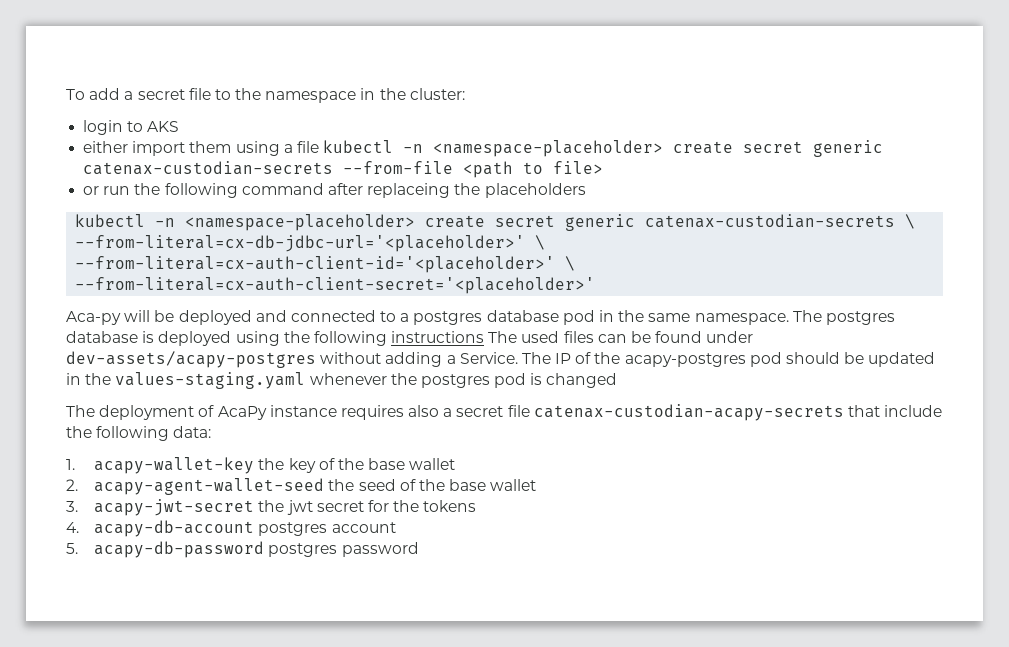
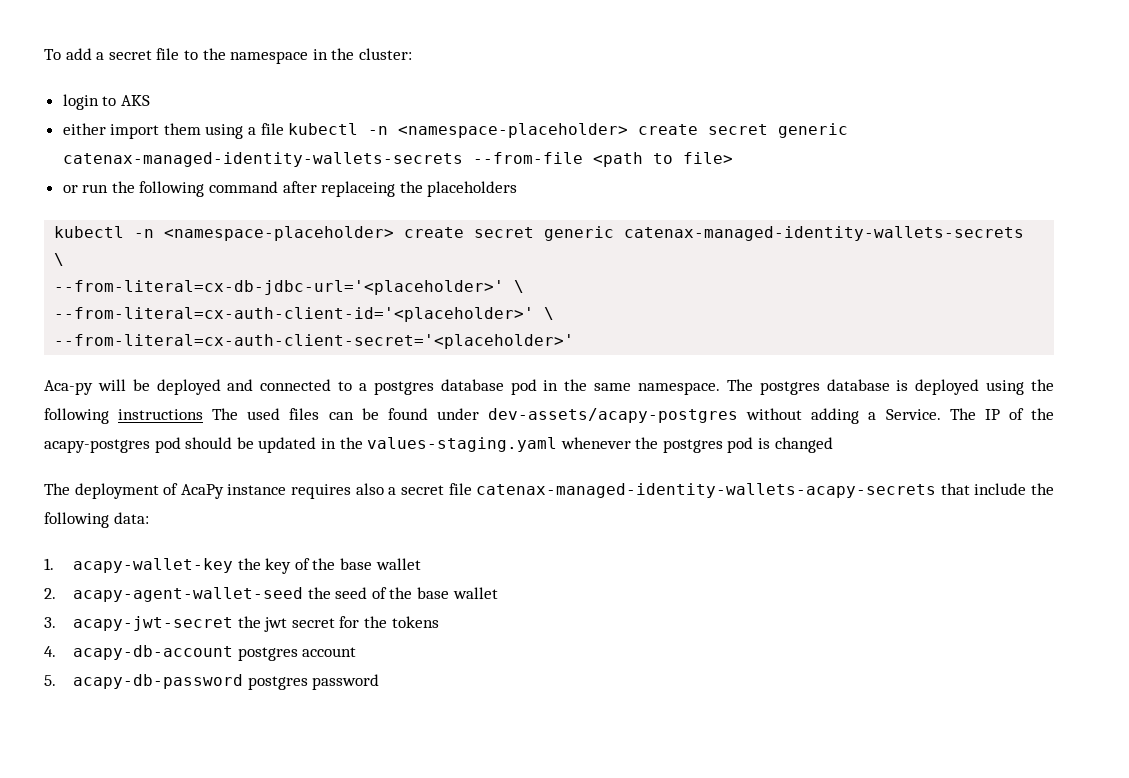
- either import them using a file kubectl -n <namespace-placeholder> create secret generic catenax-custodian-secrets --from-file <path to file>
+ either import them using a file kubectl -n <namespace-placeholder> create secret generic catenax-managed-identity-wallets-secrets --from-file <path to file>
- kubectl -n <namespace-placeholder> create secret generic catenax-custodian-secrets \
+ kubectl -n <namespace-placeholder> create secret generic catenax-managed-identity-wallets-secrets \
- The deployment of AcaPy instance requires also a secret file catenax-custodian-acapy-secrets that include the following data:
+ The deployment of AcaPy instance requires also a secret file catenax-managed-identity-wallets-acapy-secrets that include the following data:

